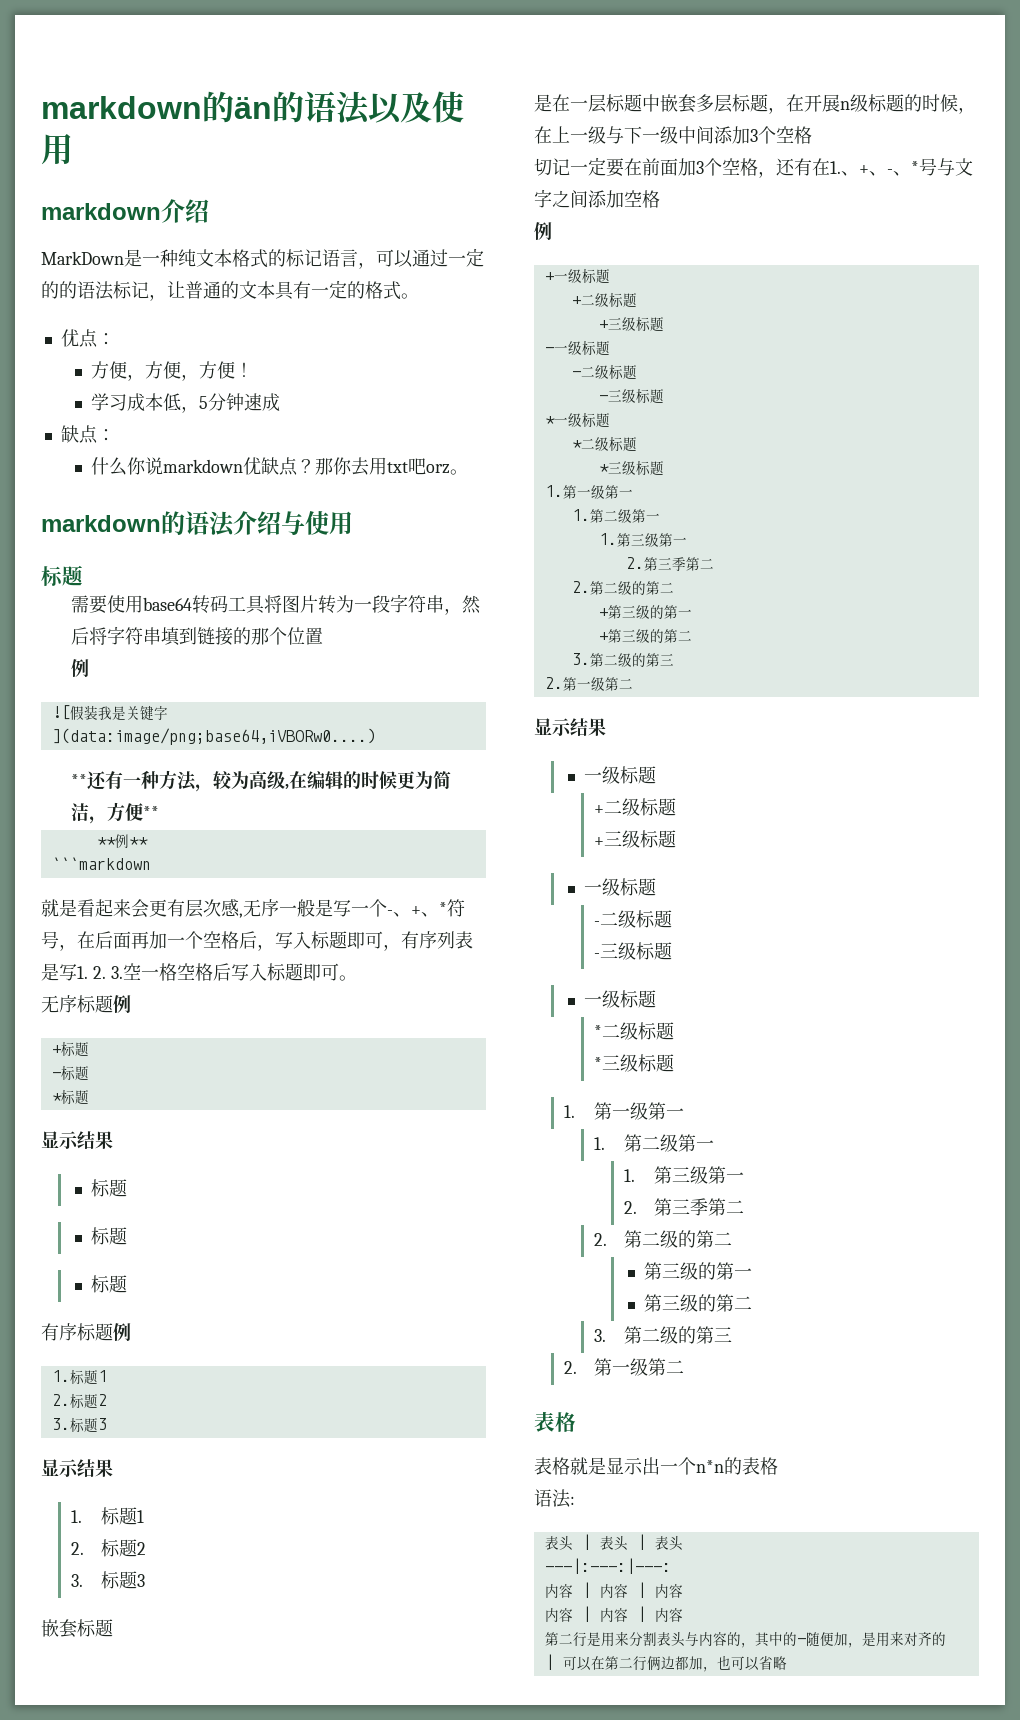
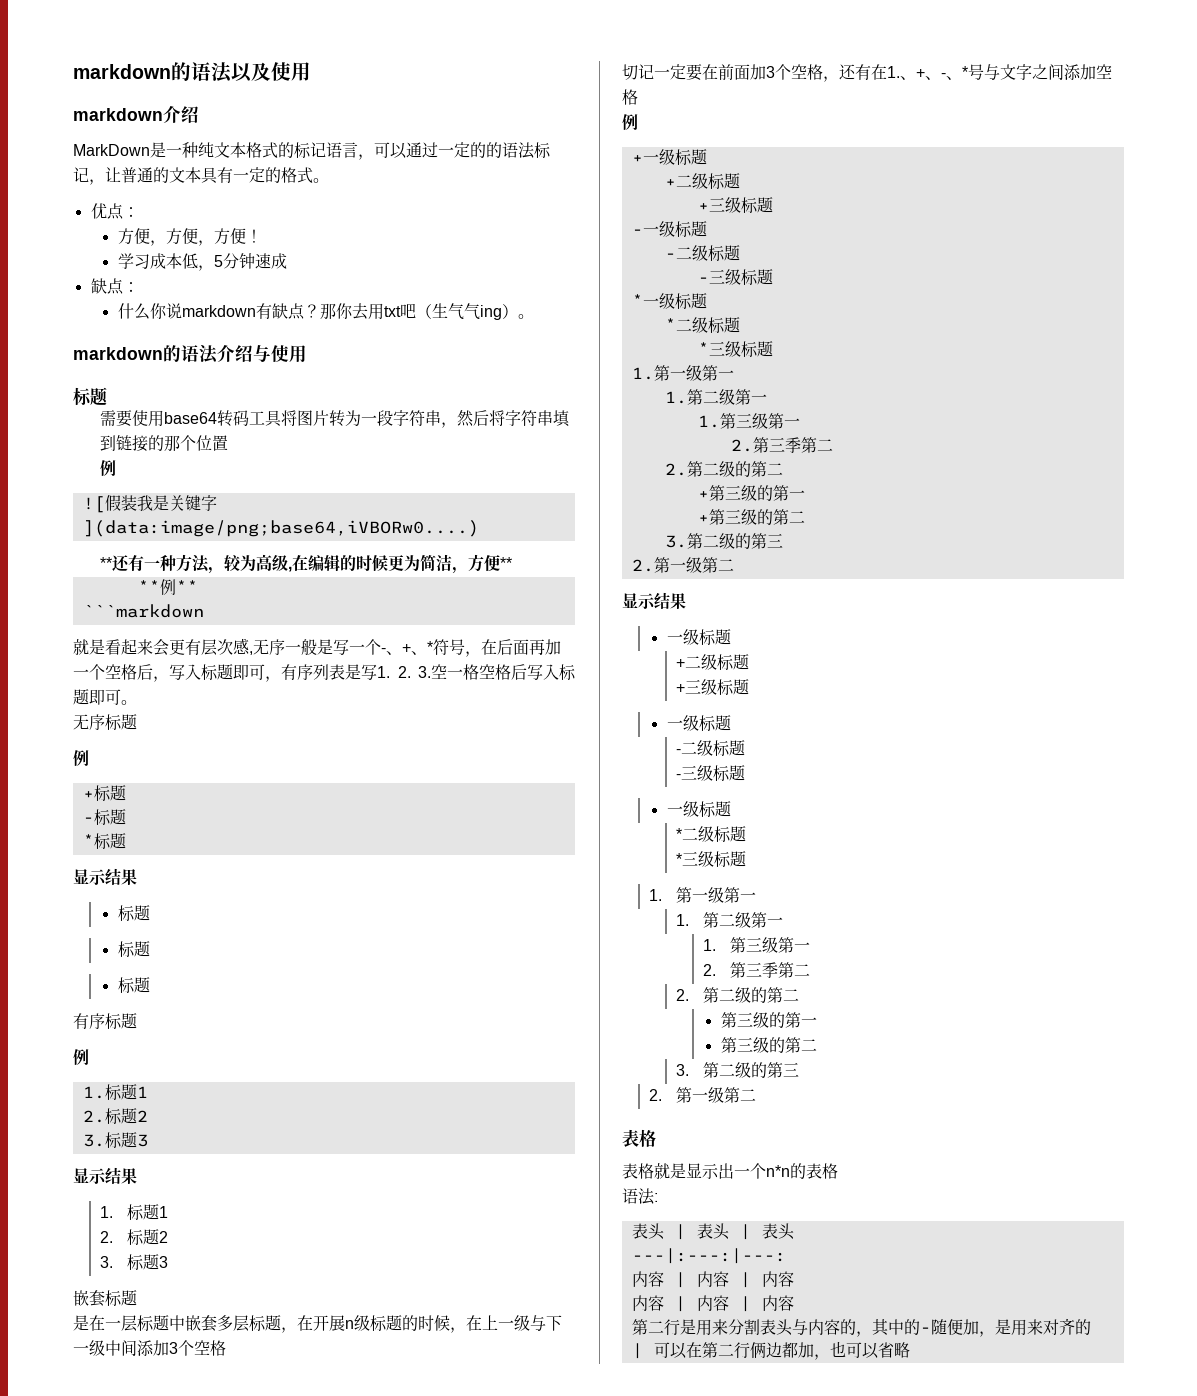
- markdown的än的语法以及使用
+ markdown的语法以及使用
- 什么你说markdown优缺点？
+ 什么你说markdown有缺点？
- 那你去用txt吧orz。
+ 那你去用txt吧（生气气ing）。
- 无序标题例
+ 无序标题
+ 例
- 有序标题例
+ 有序标题
+ 例

